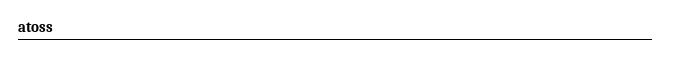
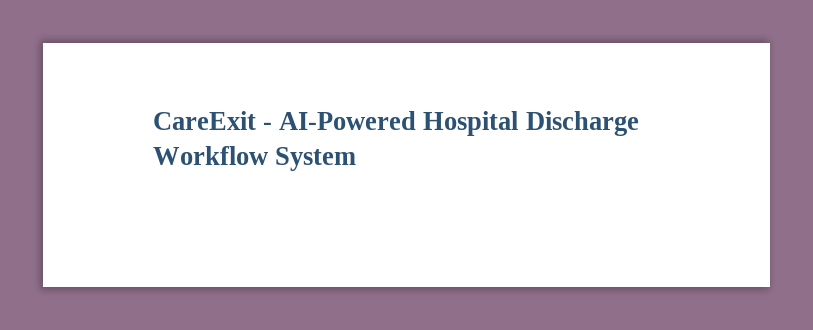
- atoss
+ CareExit - AI-Powered Hospital Discharge Workflow System

